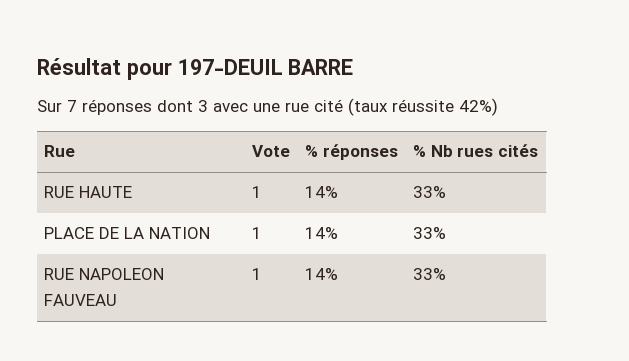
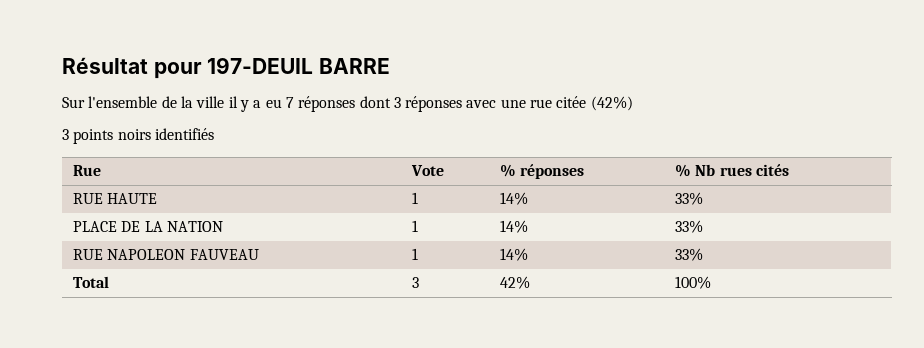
- Sur 7 réponses dont 3 avec une rue cité (taux réussite 42%)
+ Sur l'ensemble de la ville il y a eu 7 réponses dont 3 réponses avec une rue citée (42%)
+ 3 points noirs identifiés
+ Total | 3 | 42% | 100%

